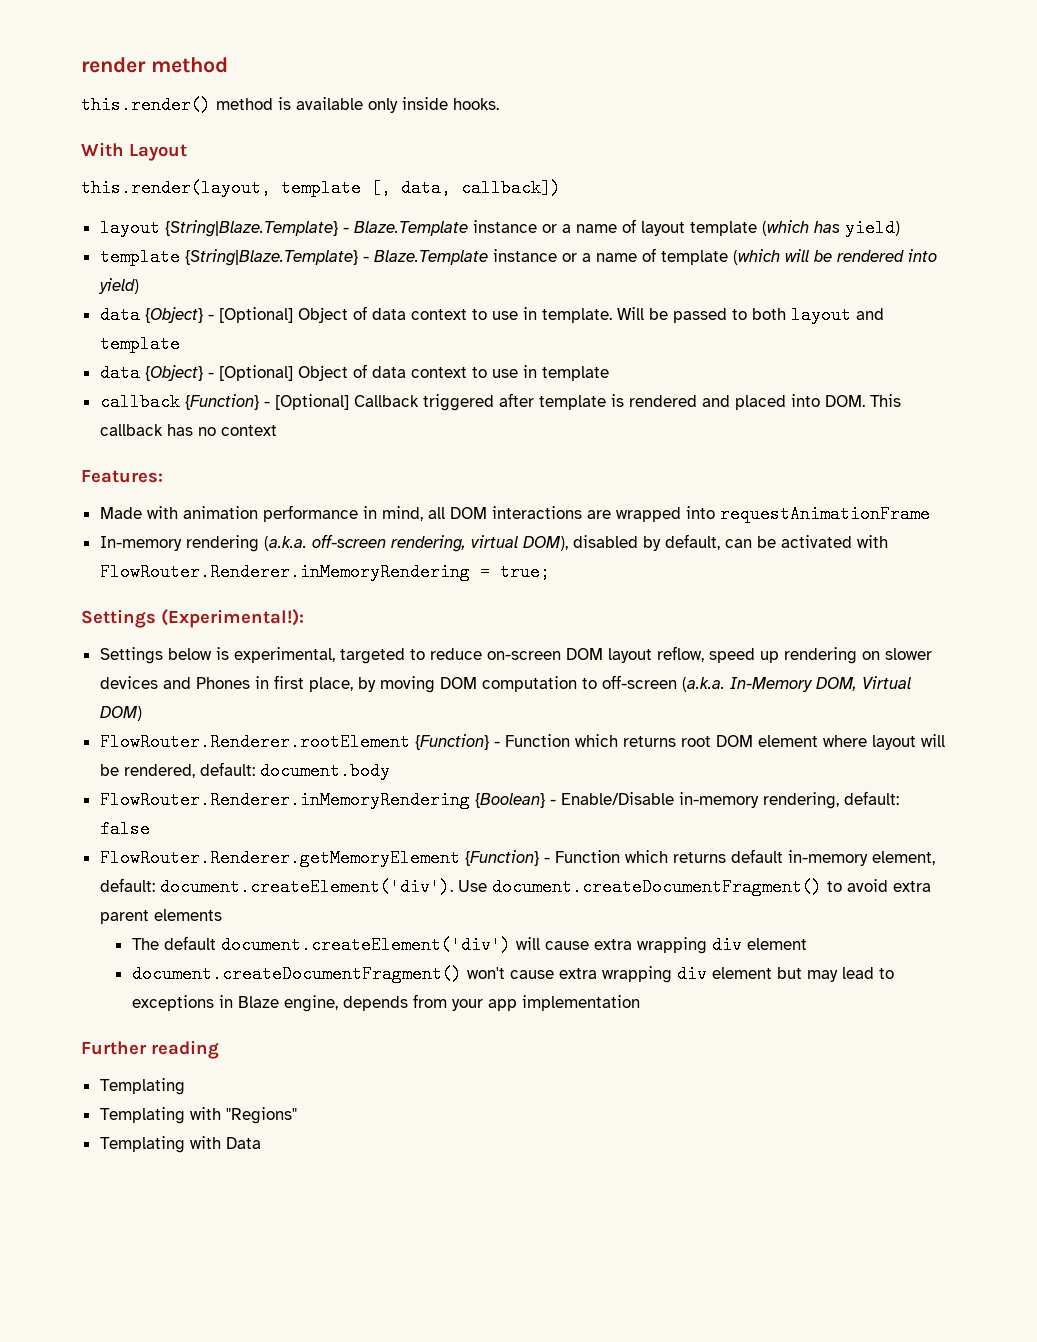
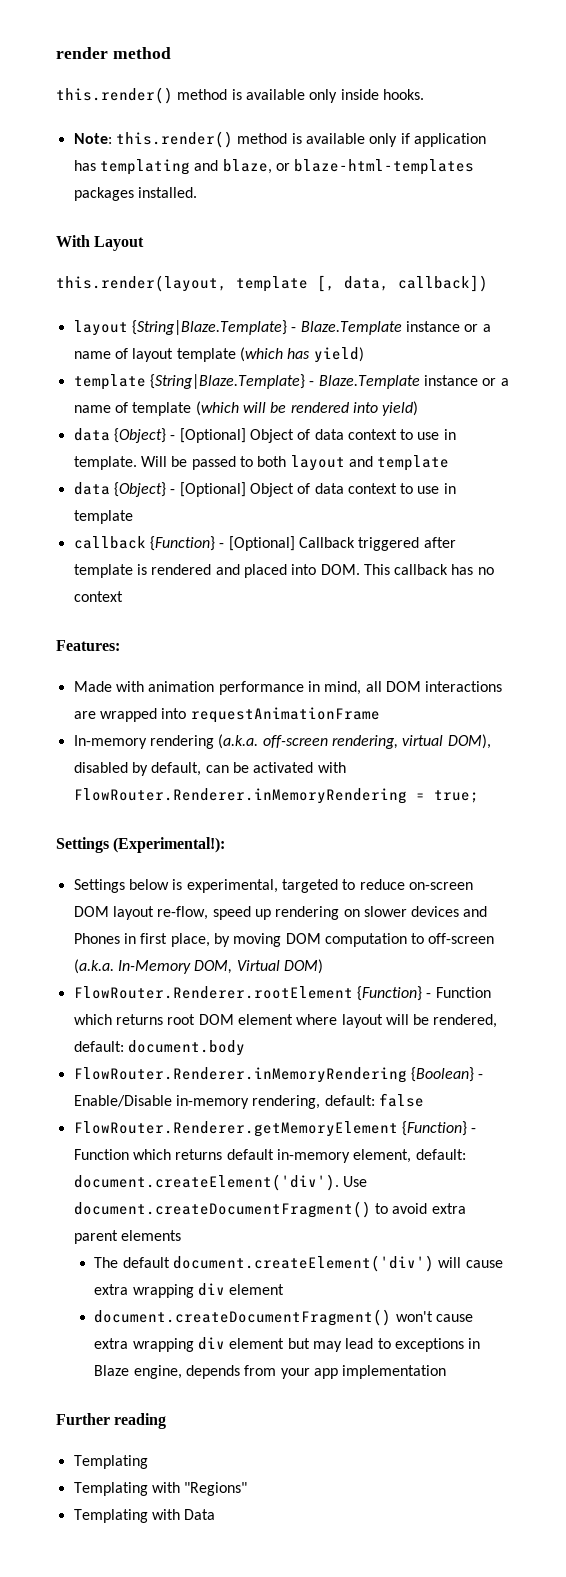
+ Note: this.render() method is available only if application has templating and blaze, or blaze-html-templates packages installed.
- Settings below is experimental, targeted to reduce on-screen DOM layout reflow, speed up rendering on slower devices and Phones in first place, by moving DOM computation to off-screen (a.k.a. In-Memory DOM, Virtual DOM)
+ Settings below is experimental, targeted to reduce on-screen DOM layout re-flow, speed up rendering on slower devices and Phones in first place, by moving DOM computation to off-screen (a.k.a. In-Memory DOM, Virtual DOM)

